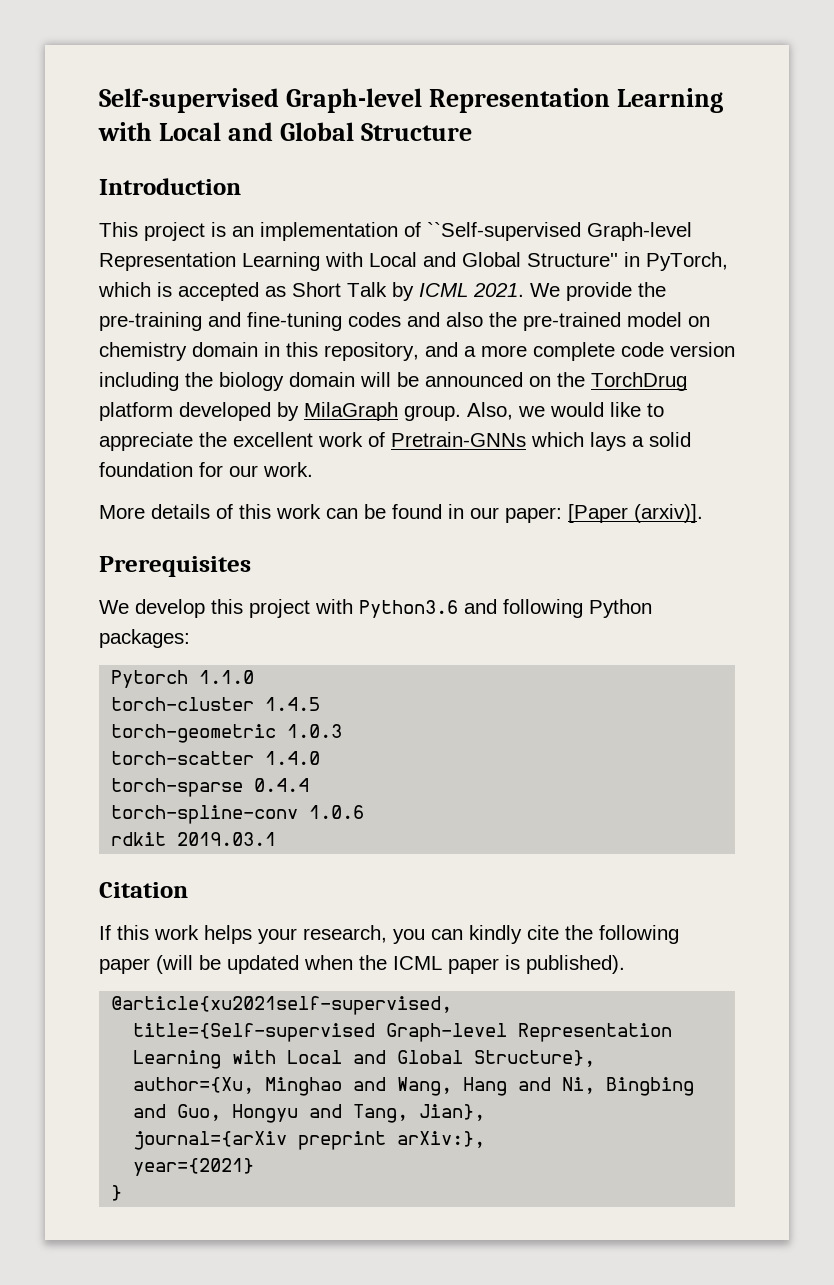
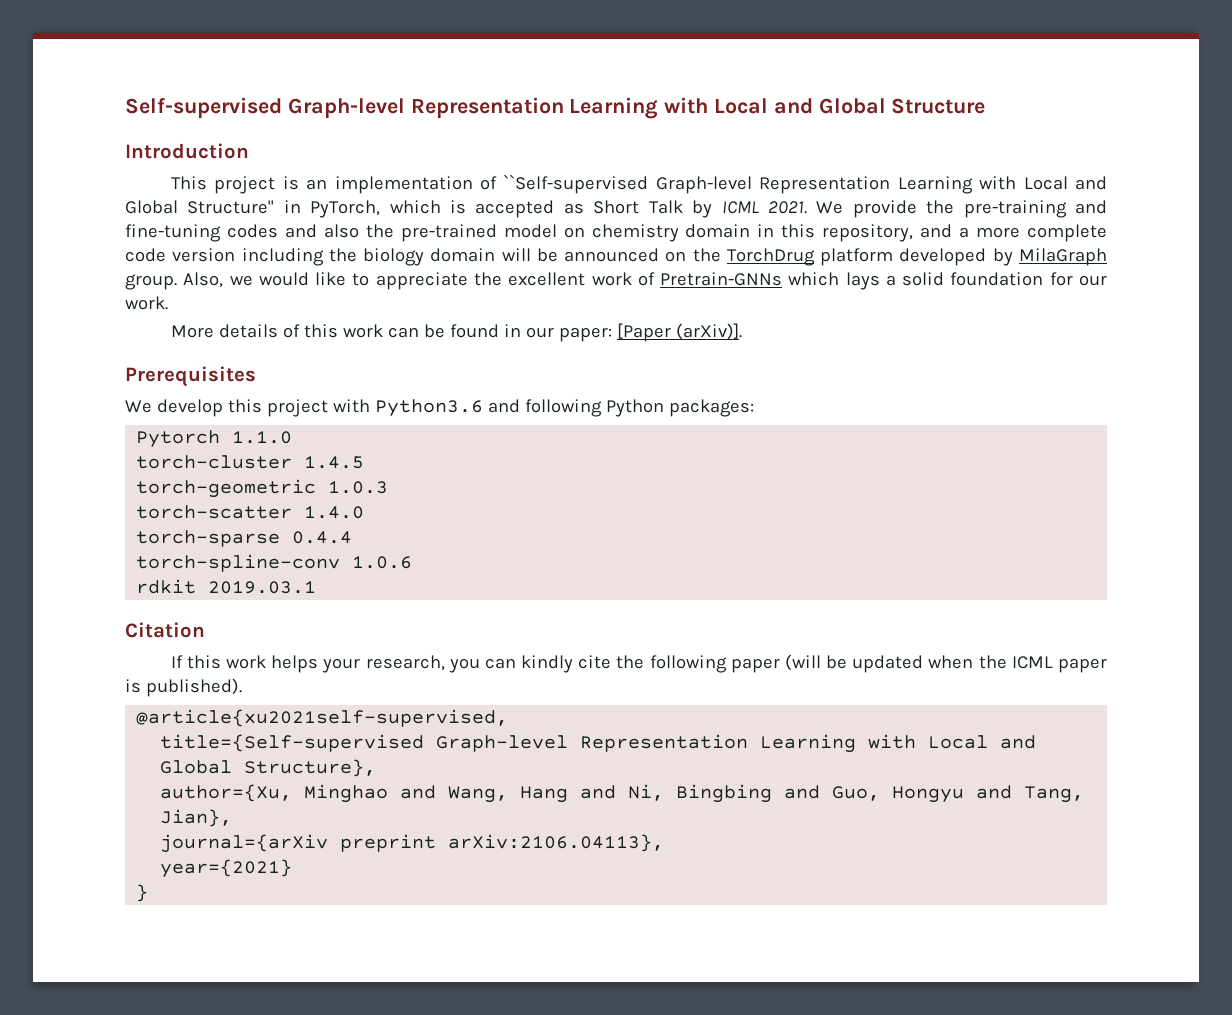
- More details of this work can be found in our paper: [Paper (arxiv)].
+ More details of this work can be found in our paper: [Paper (arXiv)].
- journal={arXiv preprint arXiv:},
+ journal={arXiv preprint arXiv:2106.04113},

